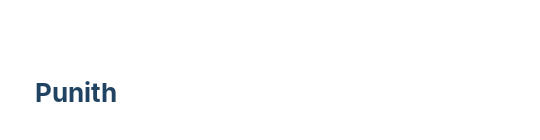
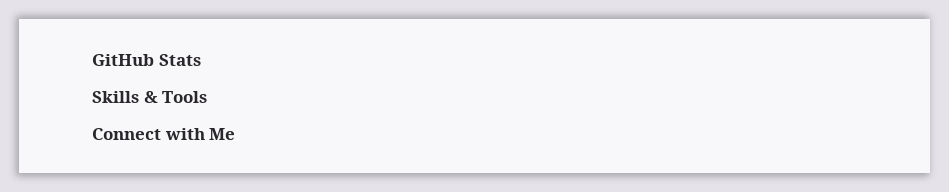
- Punith
+ GitHub Stats
+ Skills & Tools
+ Connect with Me

